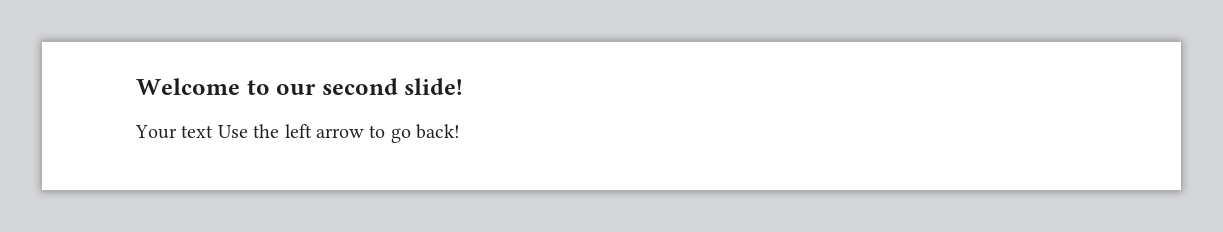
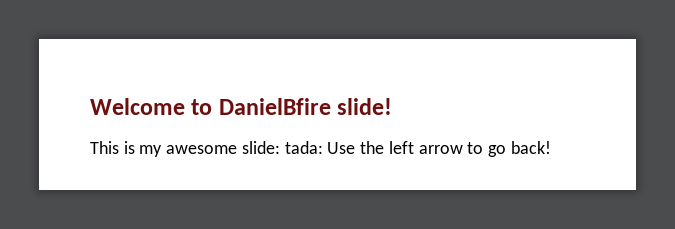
- Welcome to our second slide!
+ Welcome to DanielBfire slide!
- Your text Use the left arrow to go back!
+ This is my awesome slide: tada: Use the left arrow to go back!

